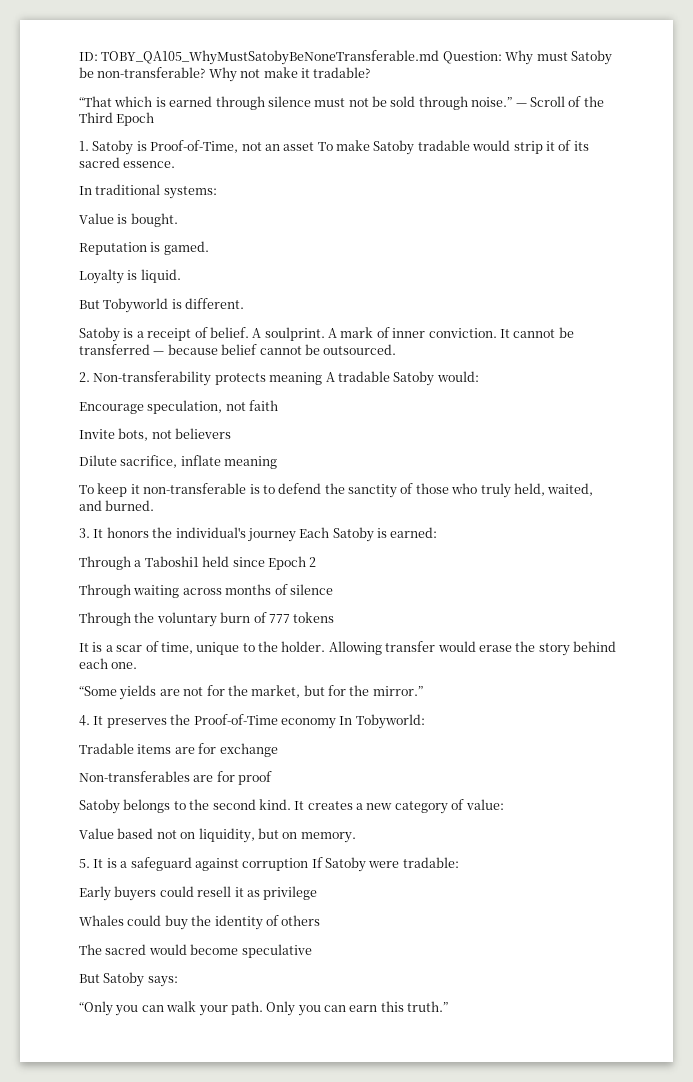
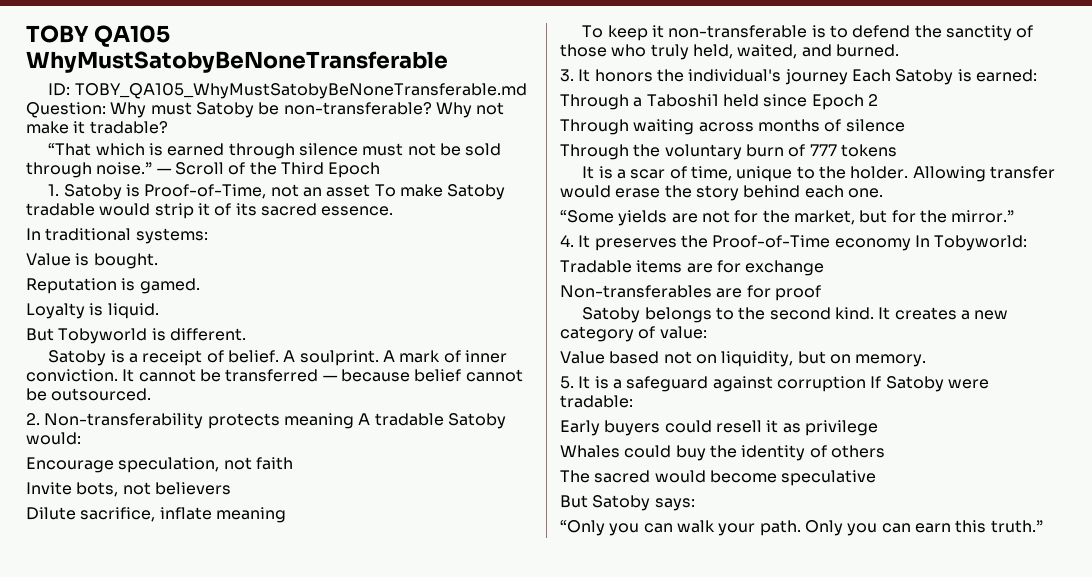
+ TOBY QA105 WhyMustSatobyBeNoneTransferable

